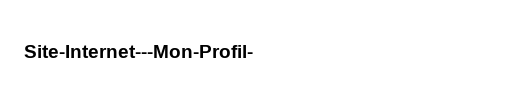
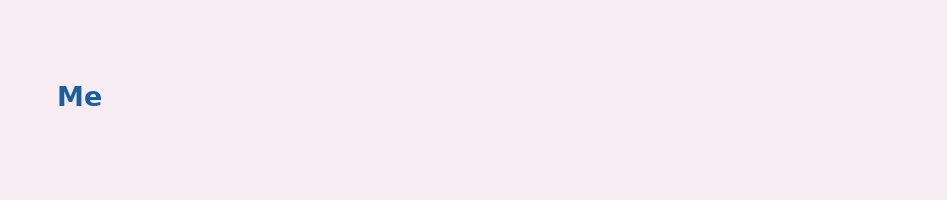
- Site-Internet---Mon-Profil-
+ Me

